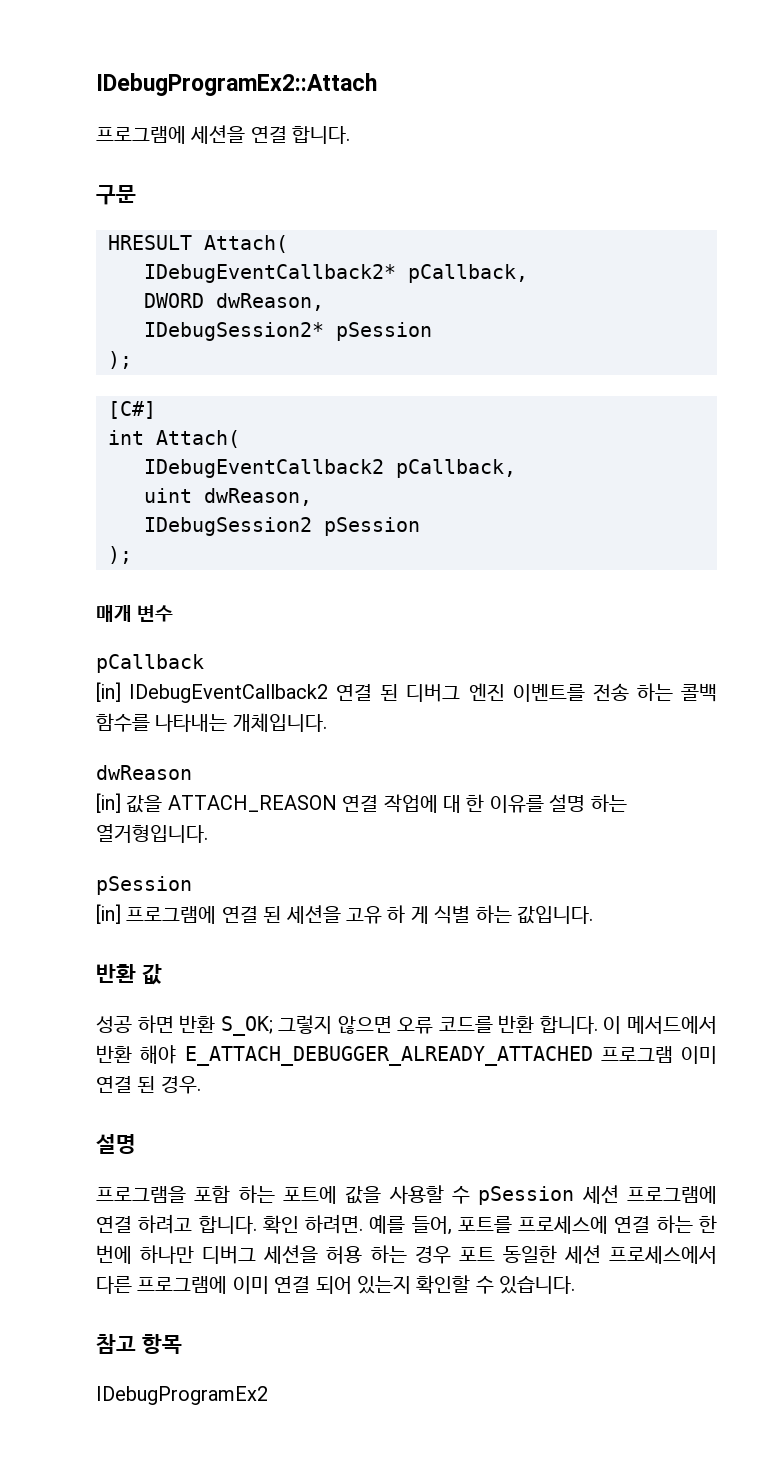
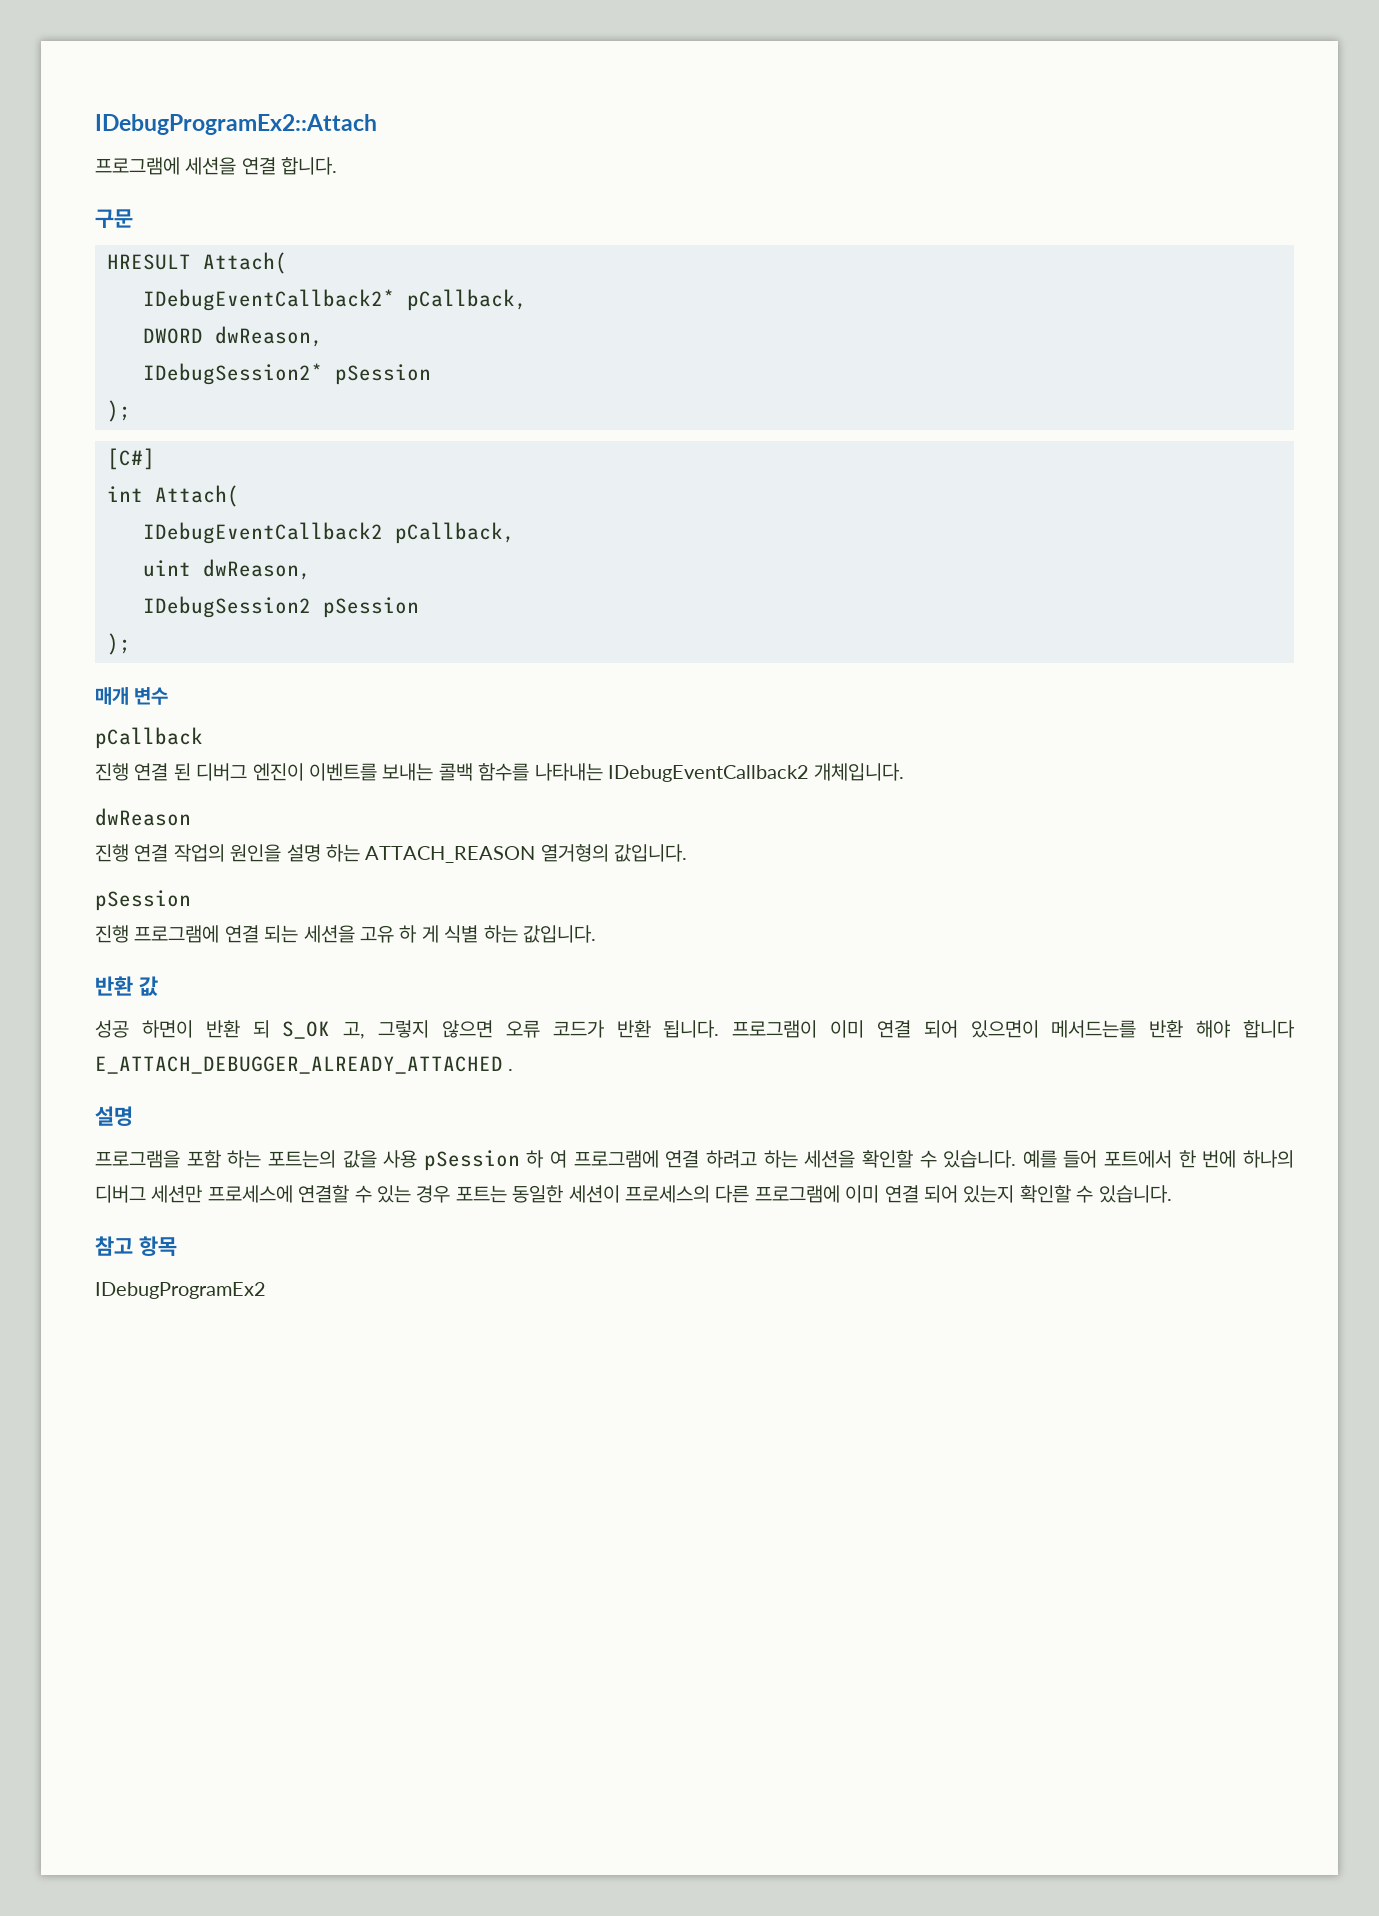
- [in] IDebugEventCallback2 연결 된 디버그 엔진 이벤트를 전송 하는 콜백 함수를 나타내는 개체입니다.
+ 진행 연결 된 디버그 엔진이 이벤트를 보내는 콜백 함수를 나타내는 IDebugEventCallback2 개체입니다.
- [in] 값을 ATTACH_REASON 연결 작업에 대 한 이유를 설명 하는 열거형입니다.
+ 진행 연결 작업의 원인을 설명 하는 ATTACH_REASON 열거형의 값입니다.
  pSession
- [in] 프로그램에 연결 된 세션을 고유 하 게 식별 하는 값입니다.
+ 진행 프로그램에 연결 되는 세션을 고유 하 게 식별 하는 값입니다.
- 성공 하면 반환 S_OK; 그렇지 않으면 오류 코드를 반환 합니다. 이 메서드에서 반환 해야 E_ATTACH_DEBUGGER_ALREADY_ATTACHED 프로그램 이미 연결 된 경우.
+ 성공 하면이 반환 되 S_OK 고, 그렇지 않으면 오류 코드가 반환 됩니다. 프로그램이 이미 연결 되어 있으면이 메서드는를 반환 해야 합니다 E_ATTACH_DEBUGGER_ALREADY_ATTACHED .
  설명
- 프로그램을 포함 하는 포트에 값을 사용할 수 pSession 세션 프로그램에 연결 하려고 합니다. 확인 하려면. 예를 들어, 포트를 프로세스에 연결 하는 한 번에 하나만 디버그 세션을 허용 하는 경우 포트 동일한 세션 프로세스에서 다른 프로그램에 이미 연결 되어 있는지 확인할 수 있습니다.
+ 프로그램을 포함 하는 포트는의 값을 사용 pSession 하 여 프로그램에 연결 하려고 하는 세션을 확인할 수 있습니다. 예를 들어 포트에서 한 번에 하나의 디버그 세션만 프로세스에 연결할 수 있는 경우 포트는 동일한 세션이 프로세스의 다른 프로그램에 이미 연결 되어 있는지 확인할 수 있습니다.

